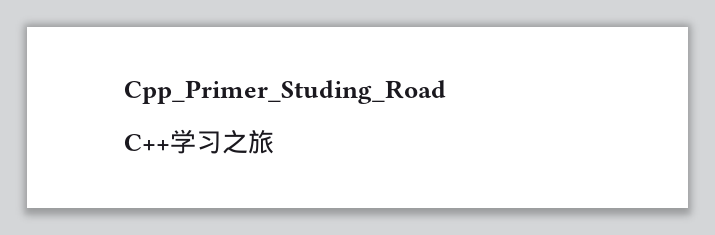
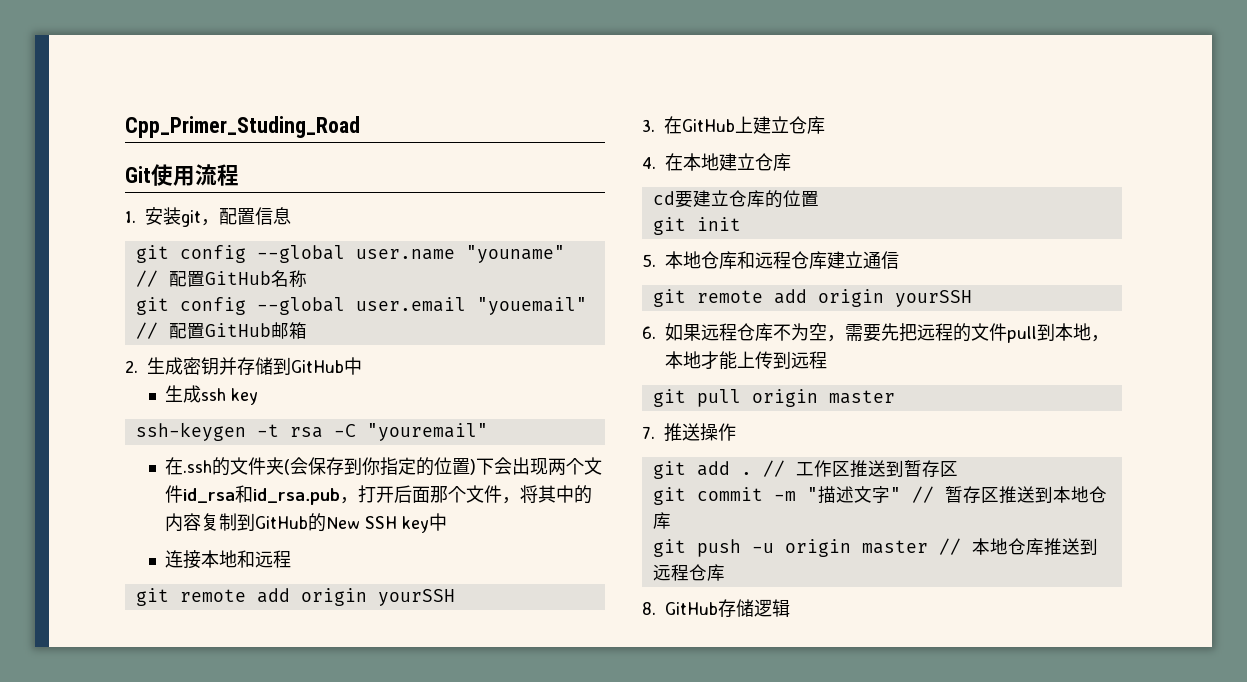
- C++学习之旅
+ Git使用流程
+ 1.安装git，配置信息
+ git config --global user.name "youname" // 配置GitHub名称
+ git config --global user.email "youemail" // 配置GitHub邮箱
+ 2.生成密钥并存储到GitHub中
+ 生成ssh key
+ ssh-keygen -t rsa -C "youremail"
+ 在.ssh的文件夹(会保存到你指定的位置)下会出现两个文件id_rsa和id_rsa.pub，打开后面那个文件，将其中的内容复制到GitHub的New SSH key中
+ 连接本地和远程
+ git remote add origin yourSSH
+ 3.在GitHub上建立仓库
+ 4.在本地建立仓库
+ cd要建立仓库的位置
+ git init
+ 5.本地仓库和远程仓库建立通信
+ git remote add origin yourSSH
+ 6.如果远程仓库不为空，需要先把远程的文件pull到本地，本地才能上传到远程
+ git pull origin master
+ 7.推送操作
+ git add . // 工作区推送到暂存区
+ git commit -m "描述文字" // 暂存区推送到本地仓库
+ git push -u origin master // 本地仓库推送到远程仓库
+ 8. GitHub存储逻辑

